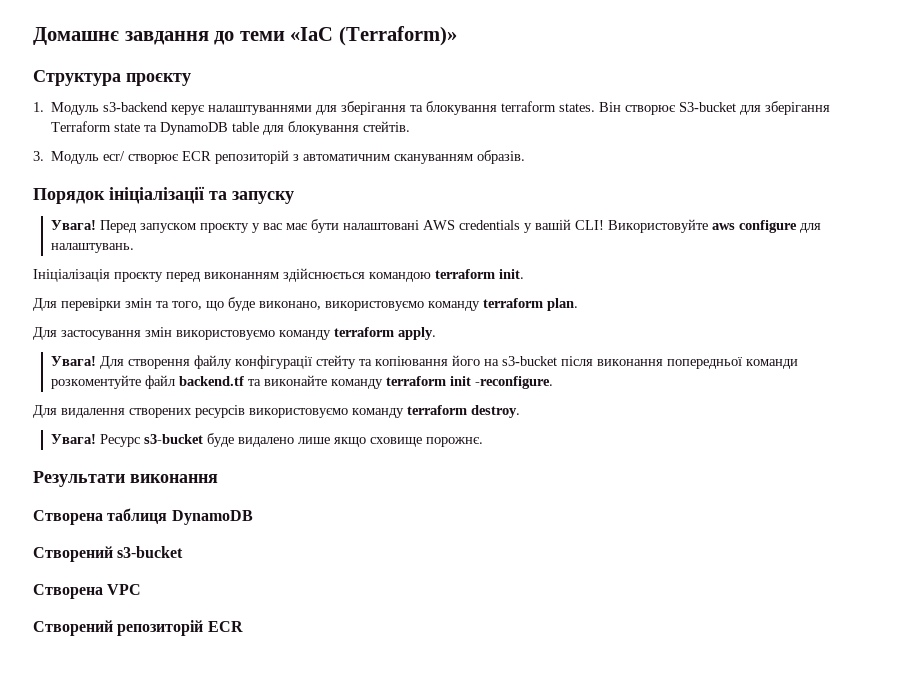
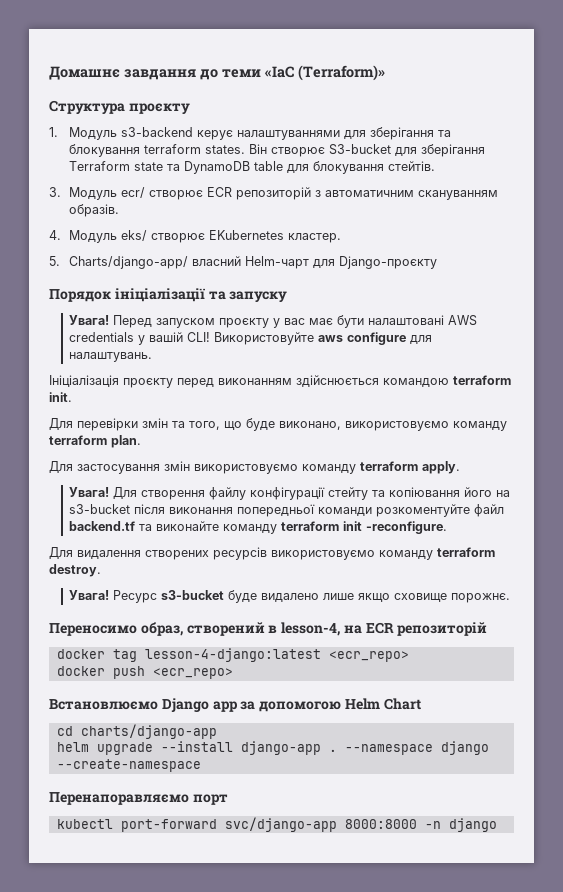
+ 4. Модуль eks/ створює EKubernetes кластер.
+ 5. Charts/django-app/ власний Helm-чарт для Django-проєкту
- Результати виконання
- Створена таблиця DynamoDB
- Створений s3-bucket
- Створена VPC
- Створений репозиторій ECR
+ Переносимо образ, створений в lesson-4, на ECR репозиторій
+ docker tag lesson-4-django:latest <ecr_repo>
+ docker push <ecr_repo>
+ Встановлюємо Django app за допомогою Helm Chart
+ cd charts/django-app
+ helm upgrade --install django-app . --namespace django --create-namespace
+ Перенапоравляємо порт
+ kubectl port-forward svc/django-app 8000:8000 -n django

